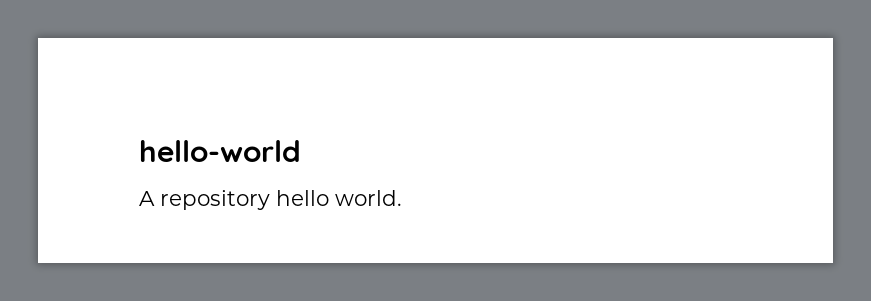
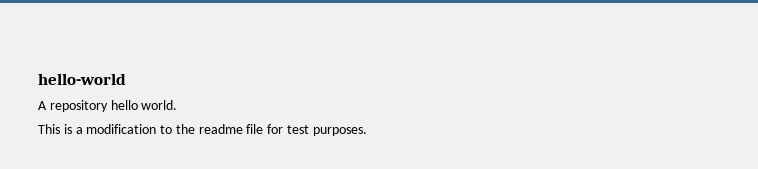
+ This is a modification to the readme file for test purposes.

